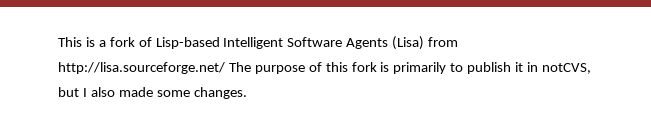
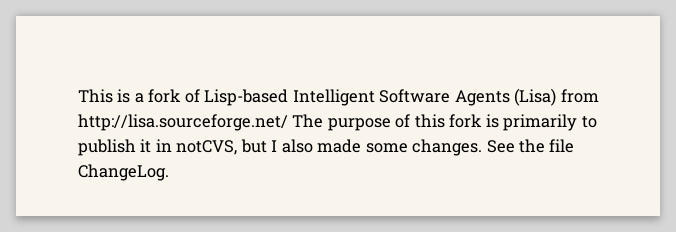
+ See the file ChangeLog.

